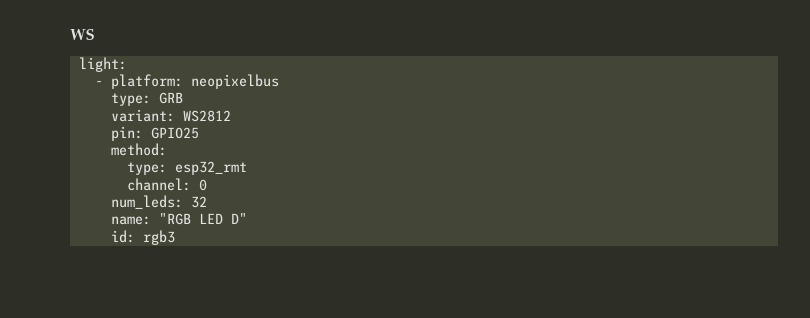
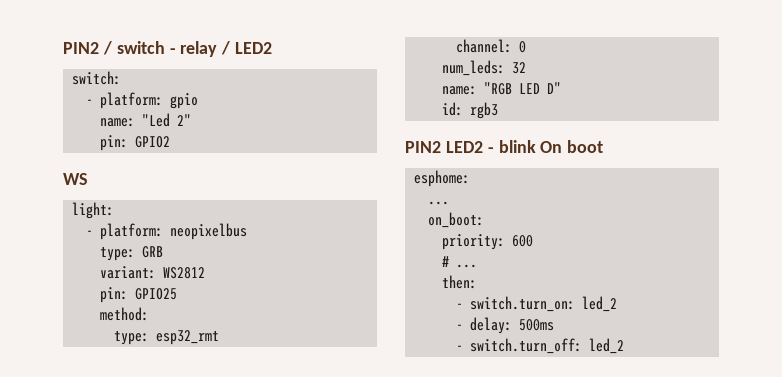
+ PIN2 / switch - relay / LED2
+ switch:
+ - platform: gpio
+ name: "Led 2"
+ pin: GPIO2
+ PIN2 LED2 - blink On boot
+ esphome:
+ ...
+ on_boot:
+ priority: 600
+ # ...
+ then:
+ - switch.turn_on: led_2
+ - delay: 500ms
+ - switch.turn_off: led_2

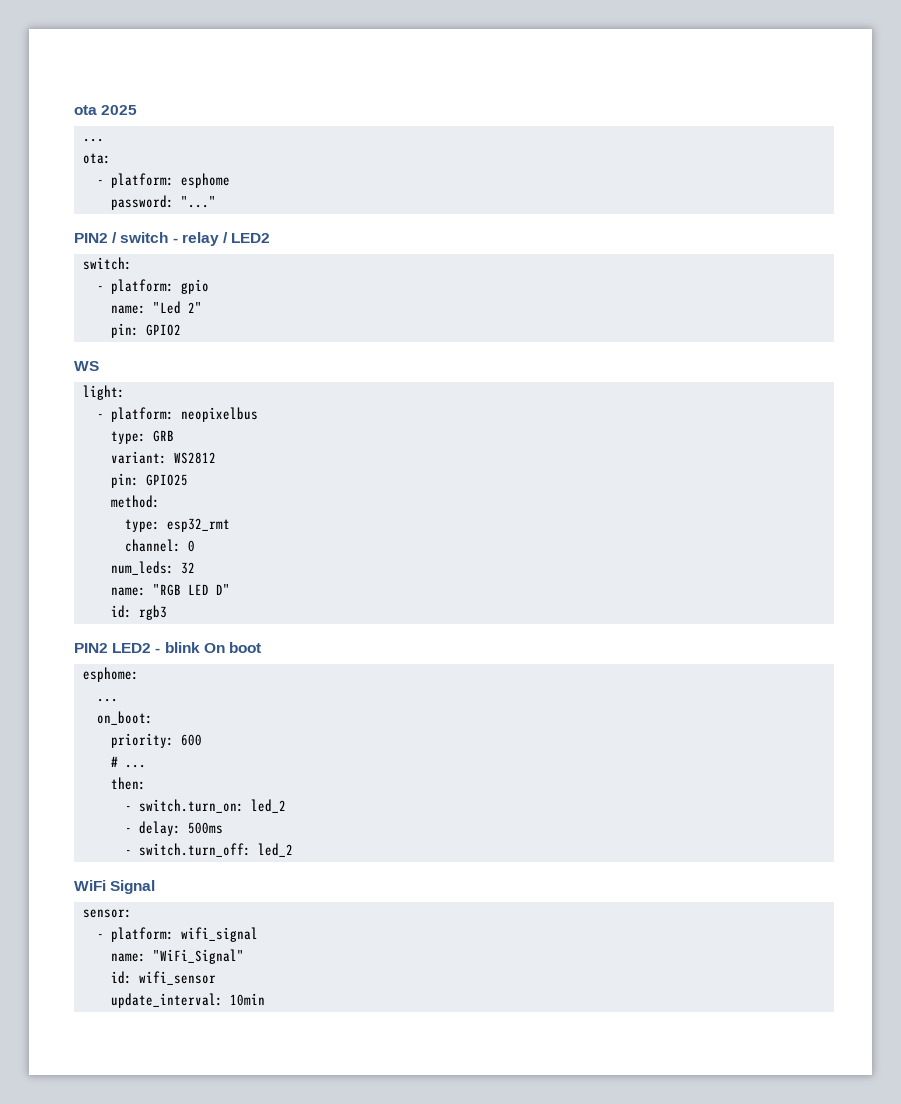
+ ota 2025
+ ...
+ ota:
+ - platform: esphome
+ password: "..."
+ WiFi Signal
+ sensor:
+ - platform: wifi_signal
+ name: "WiFi_Signal"
+ id: wifi_sensor
+ update_interval: 10min

